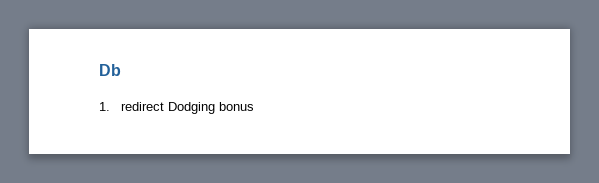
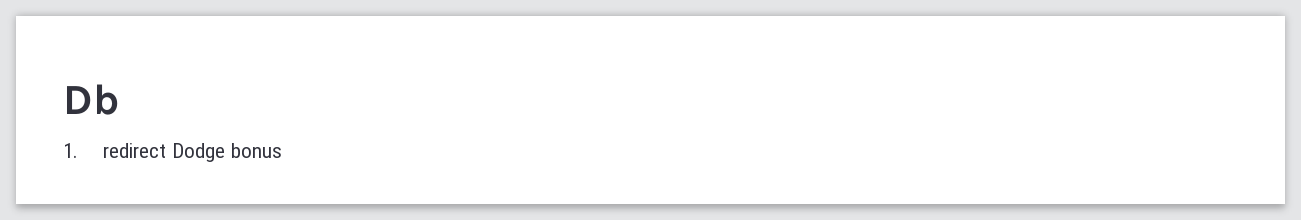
- 1. redirect Dodging bonus
+ 1. redirect Dodge bonus

